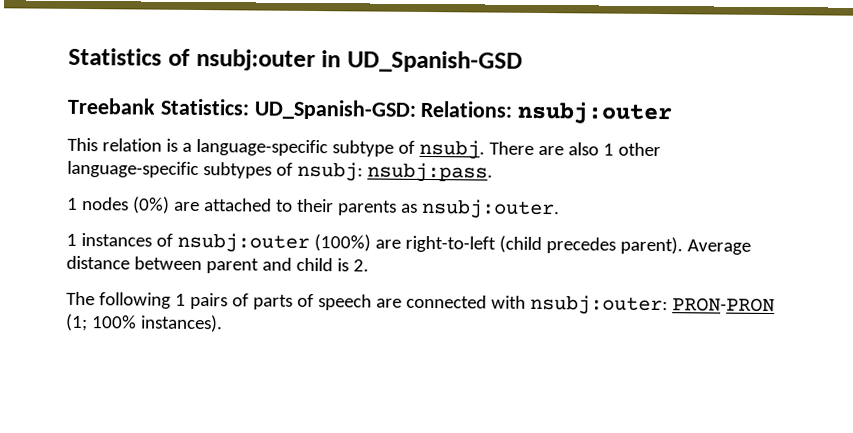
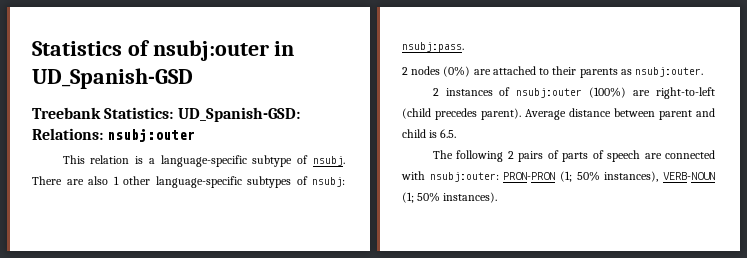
- 1 nodes (0%) are attached to their parents as nsubj:outer.
+ 2 nodes (0%) are attached to their parents as nsubj:outer.
- 1 instances of nsubj:outer (100%) are right-to-left (child precedes parent).
+ 2 instances of nsubj:outer (100%) are right-to-left (child precedes parent).
- Average distance between parent and child is 2.
+ Average distance between parent and child is 6.5.
- The following 1 pairs of parts of speech are connected with nsubj:outer: PRON-PRON (1; 100% instances).
+ The following 2 pairs of parts of speech are connected with nsubj:outer: PRON-PRON (1; 50% instances), VERB-NOUN (1; 50% instances).

